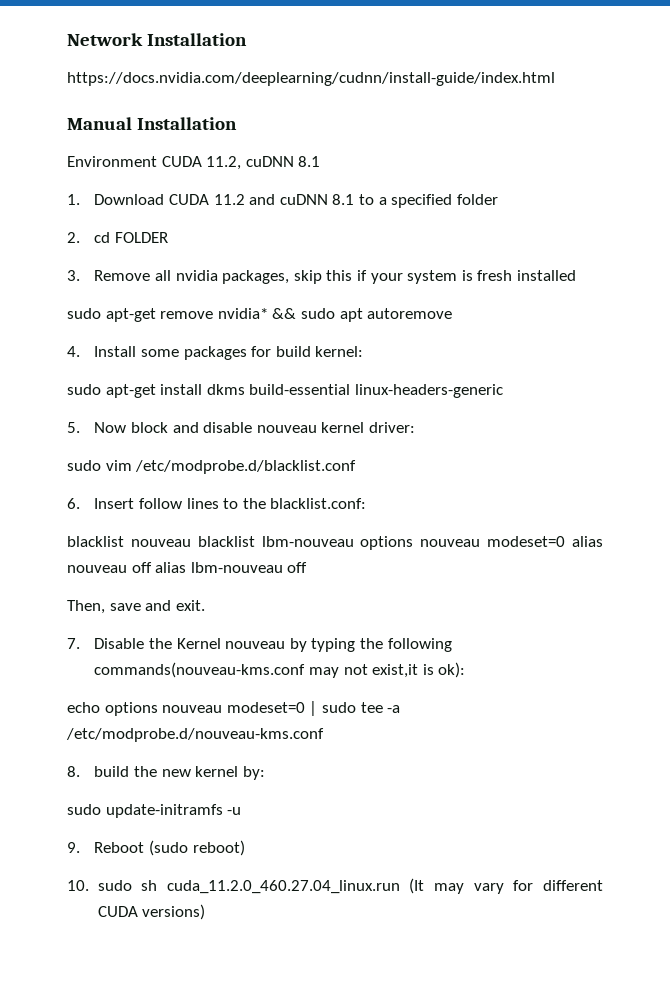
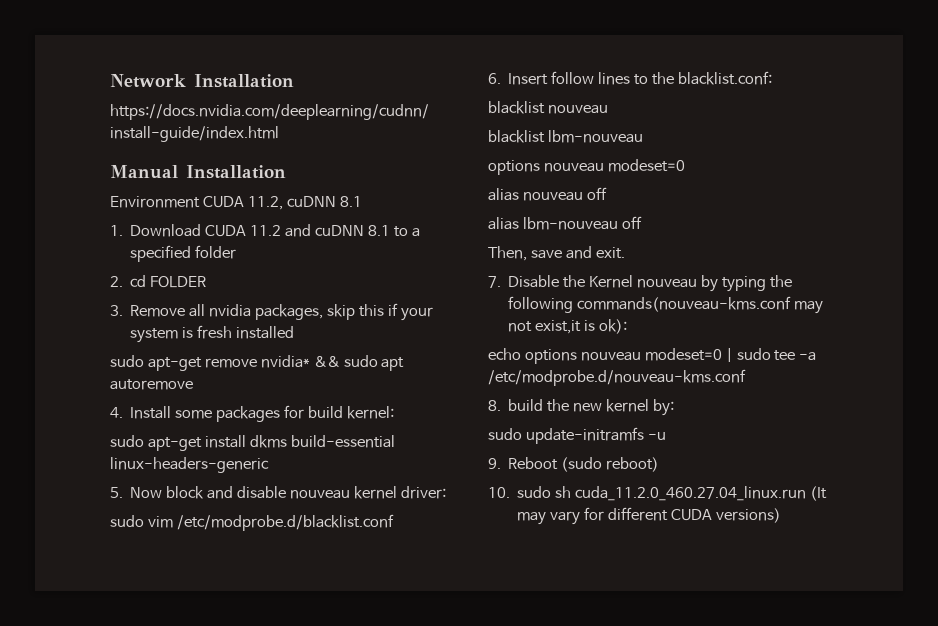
- blacklist nouveau blacklist lbm-nouveau options nouveau modeset=0 alias nouveau off alias lbm-nouveau off
+ blacklist nouveau
+ blacklist lbm-nouveau
+ options nouveau modeset=0
+ alias nouveau off
+ alias lbm-nouveau off

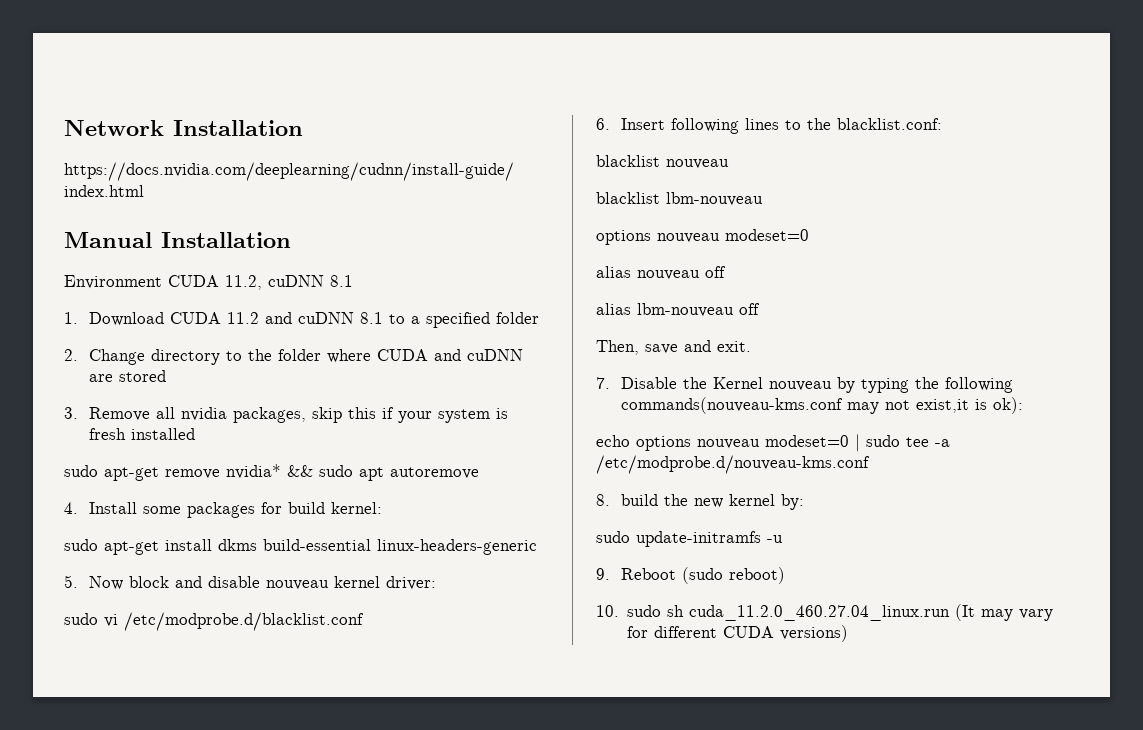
- 2. cd FOLDER
+ 2. Change directory to the folder where CUDA and cuDNN are stored
- sudo vim /etc/modprobe.d/blacklist.conf
+ sudo vi /etc/modprobe.d/blacklist.conf
- 6. Insert follow lines to the blacklist.conf:
+ 6. Insert following lines to the blacklist.conf:

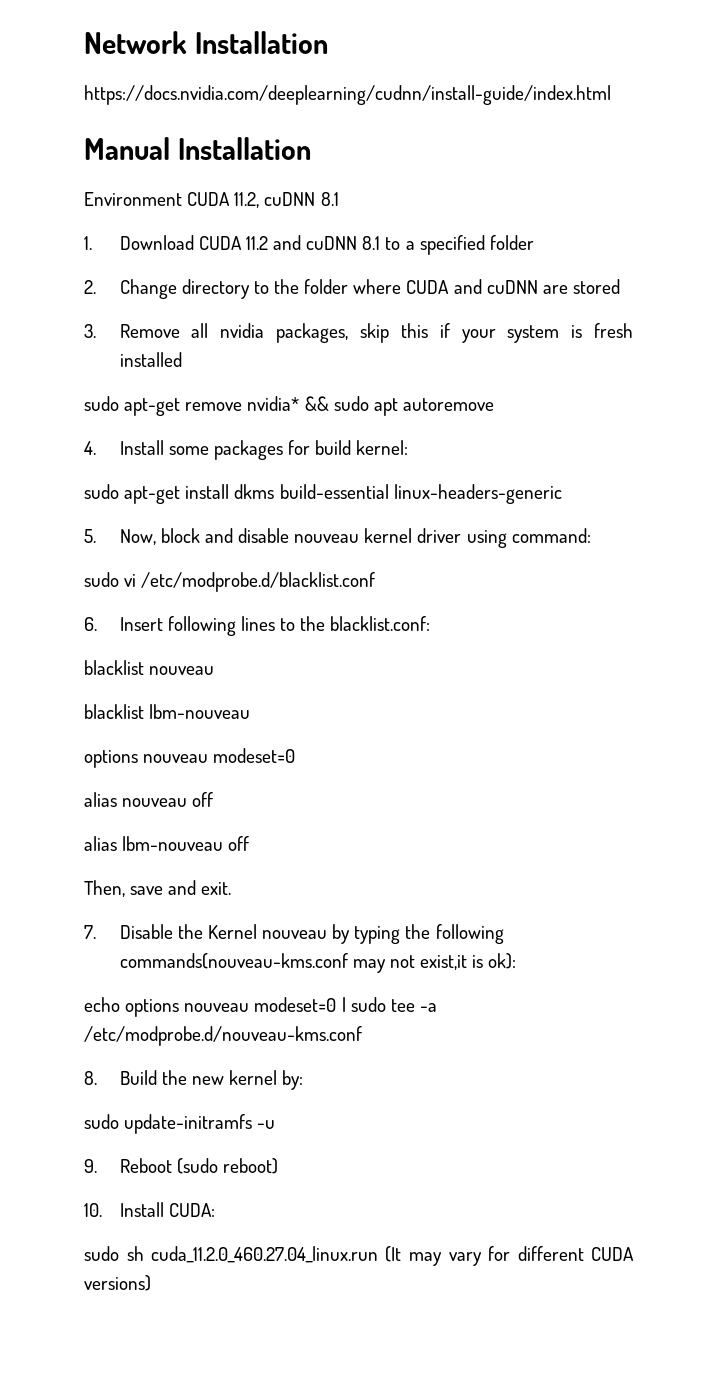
- 5. Now block and disable nouveau kernel driver:
+ 5. Now, block and disable nouveau kernel driver using command:
- 8. build the new kernel by:
+ 8. Build the new kernel by:
- 10. sudo sh cuda_11.2.0_460.27.04_linux.run (It may vary for different CUDA versions)
+ 10. Install CUDA:
+ sudo sh cuda_11.2.0_460.27.04_linux.run (It may vary for different CUDA versions)

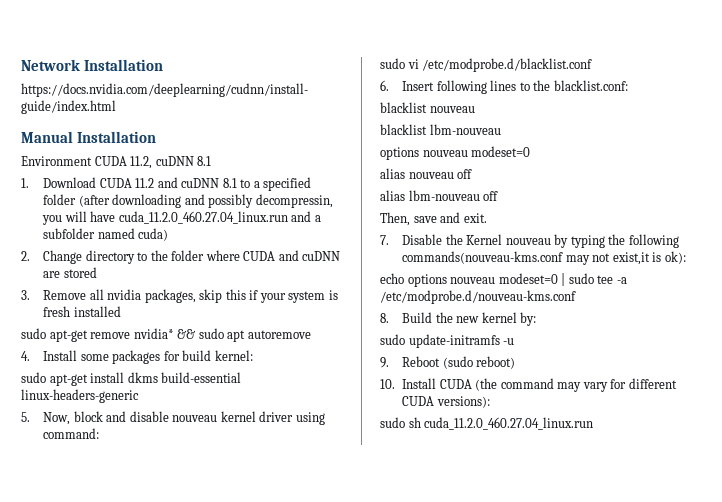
- 1. Download CUDA 11.2 and cuDNN 8.1 to a specified folder
+ 1. Download CUDA 11.2 and cuDNN 8.1 to a specified folder (after downloading and possibly decompressin, you will have cuda_11.2.0_460.27.04_linux.run and a subfolder named cuda)
- 10. Install CUDA:
- sudo sh cuda_11.2.0_460.27.04_linux.run (It may vary for different CUDA versions)
+ 10. Install CUDA (the command may vary for different CUDA versions):
+ sudo sh cuda_11.2.0_460.27.04_linux.run

